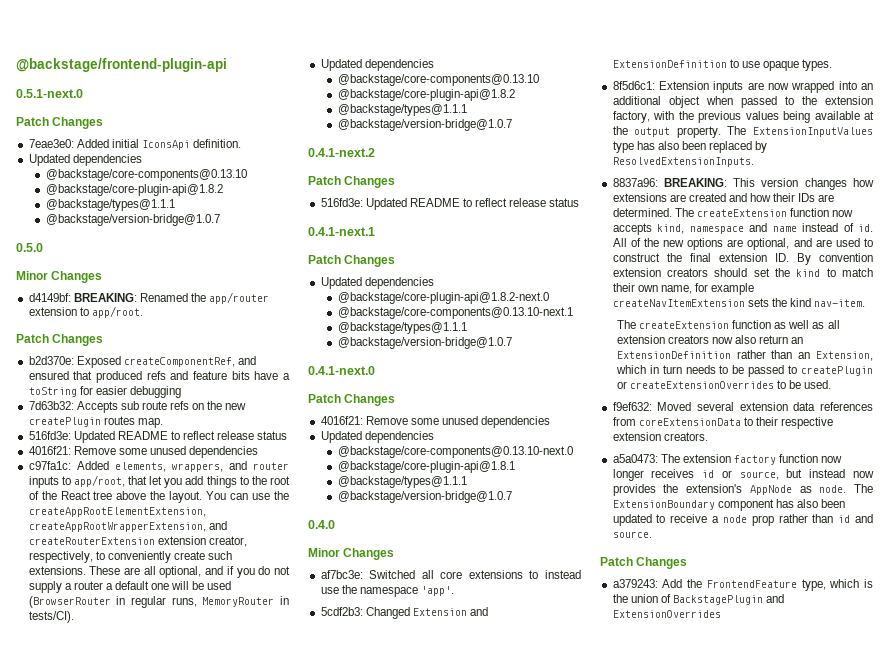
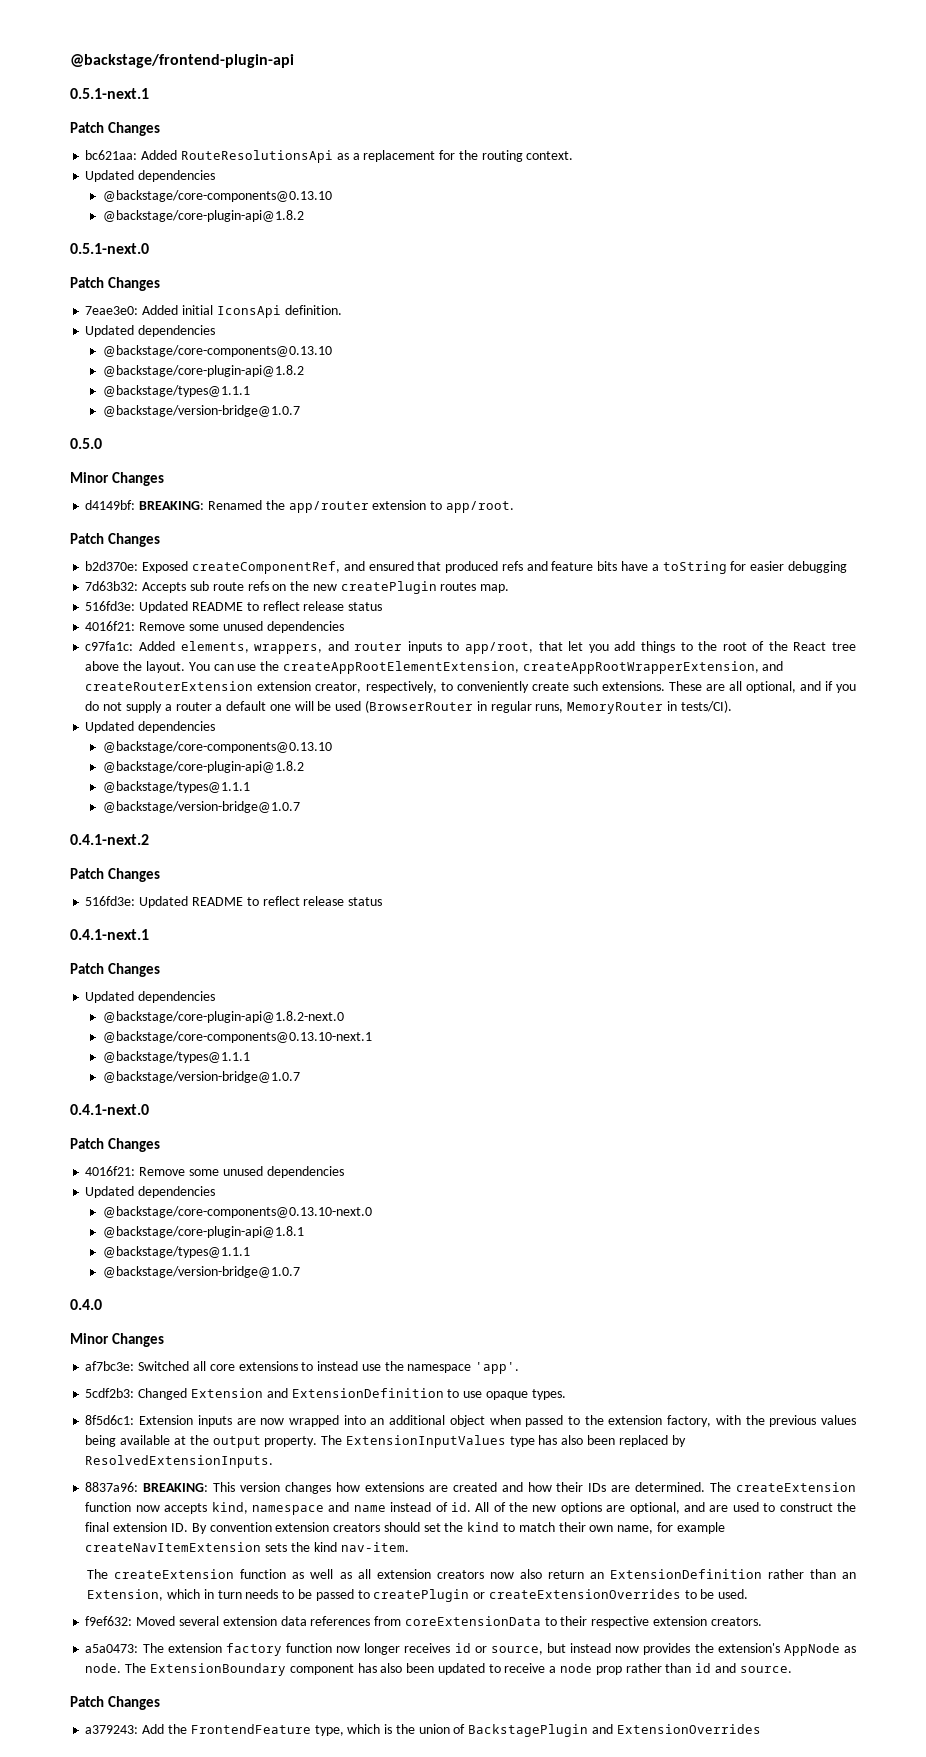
+ 0.5.1-next.1
+ Patch Changes
+ bc621aa: Added RouteResolutionsApi as a replacement for the routing context.
+ Updated dependencies
+ @backstage/core-components@0.13.10
+ @backstage/core-plugin-api@1.8.2

